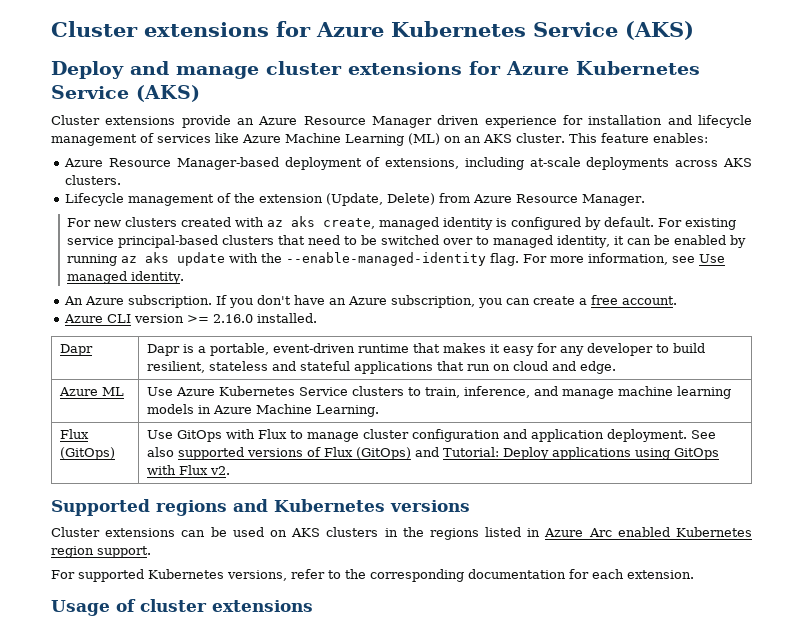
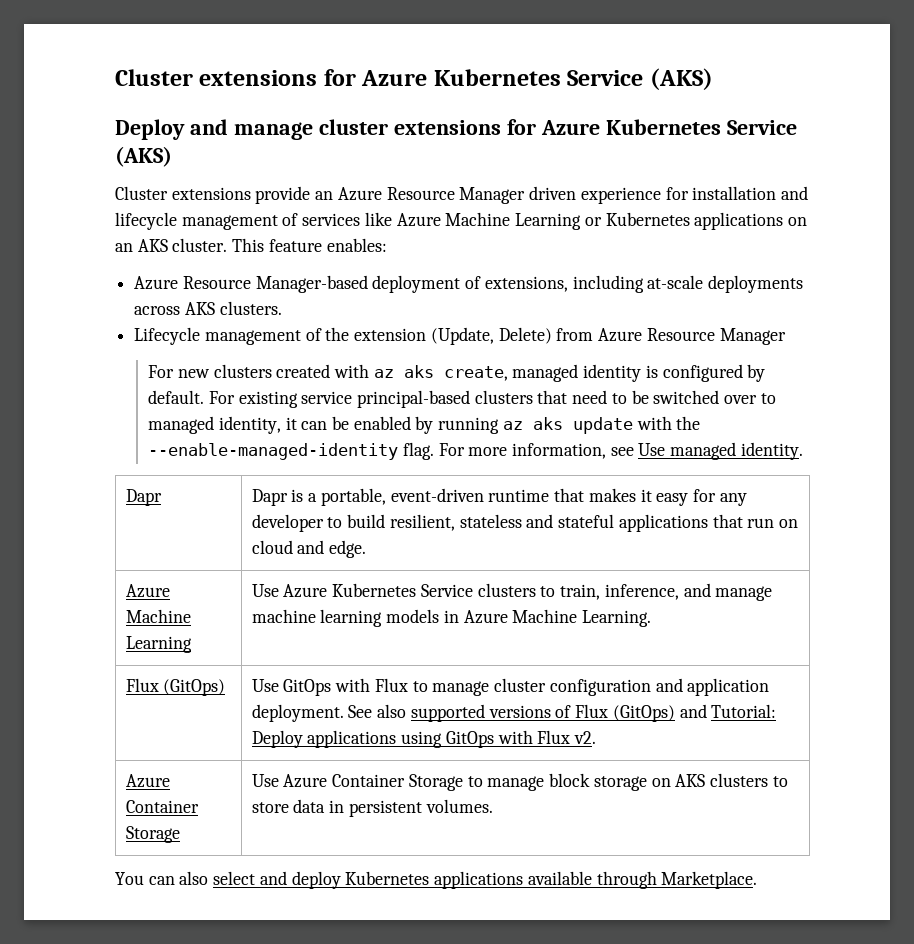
- Cluster extensions provide an Azure Resource Manager driven experience for installation and lifecycle management of services like Azure Machine Learning (ML) on an AKS cluster.
+ Cluster extensions provide an Azure Resource Manager driven experience for installation and lifecycle management of services like Azure Machine Learning or Kubernetes applications on an AKS cluster.
- Lifecycle management of the extension (Update, Delete) from Azure Resource Manager.
+ Lifecycle management of the extension (Update, Delete) from Azure Resource Manager
- An Azure subscription. If you don't have an Azure subscription, you can create a free account.
- Azure CLI version >= 2.16.0 installed.
- Azure ML | Use Azure Kubernetes Service clusters to train, inference, and manage machine learning models in Azure Machine Learning.
+ Azure Machine Learning | Use Azure Kubernetes Service clusters to train, inference, and manage machine learning models in Azure Machine Learning.
- Supported regions and Kubernetes versions
- Cluster extensions can be used on AKS clusters in the regions listed in Azure Arc enabled Kubernetes region support.
- For supported Kubernetes versions, refer to the corresponding documentation for each extension.
- Usage of cluster extensions
+ Azure Container Storage | Use Azure Container Storage to manage block storage on AKS clusters to store data in persistent volumes.
+ You can also select and deploy Kubernetes applications available through Marketplace.

